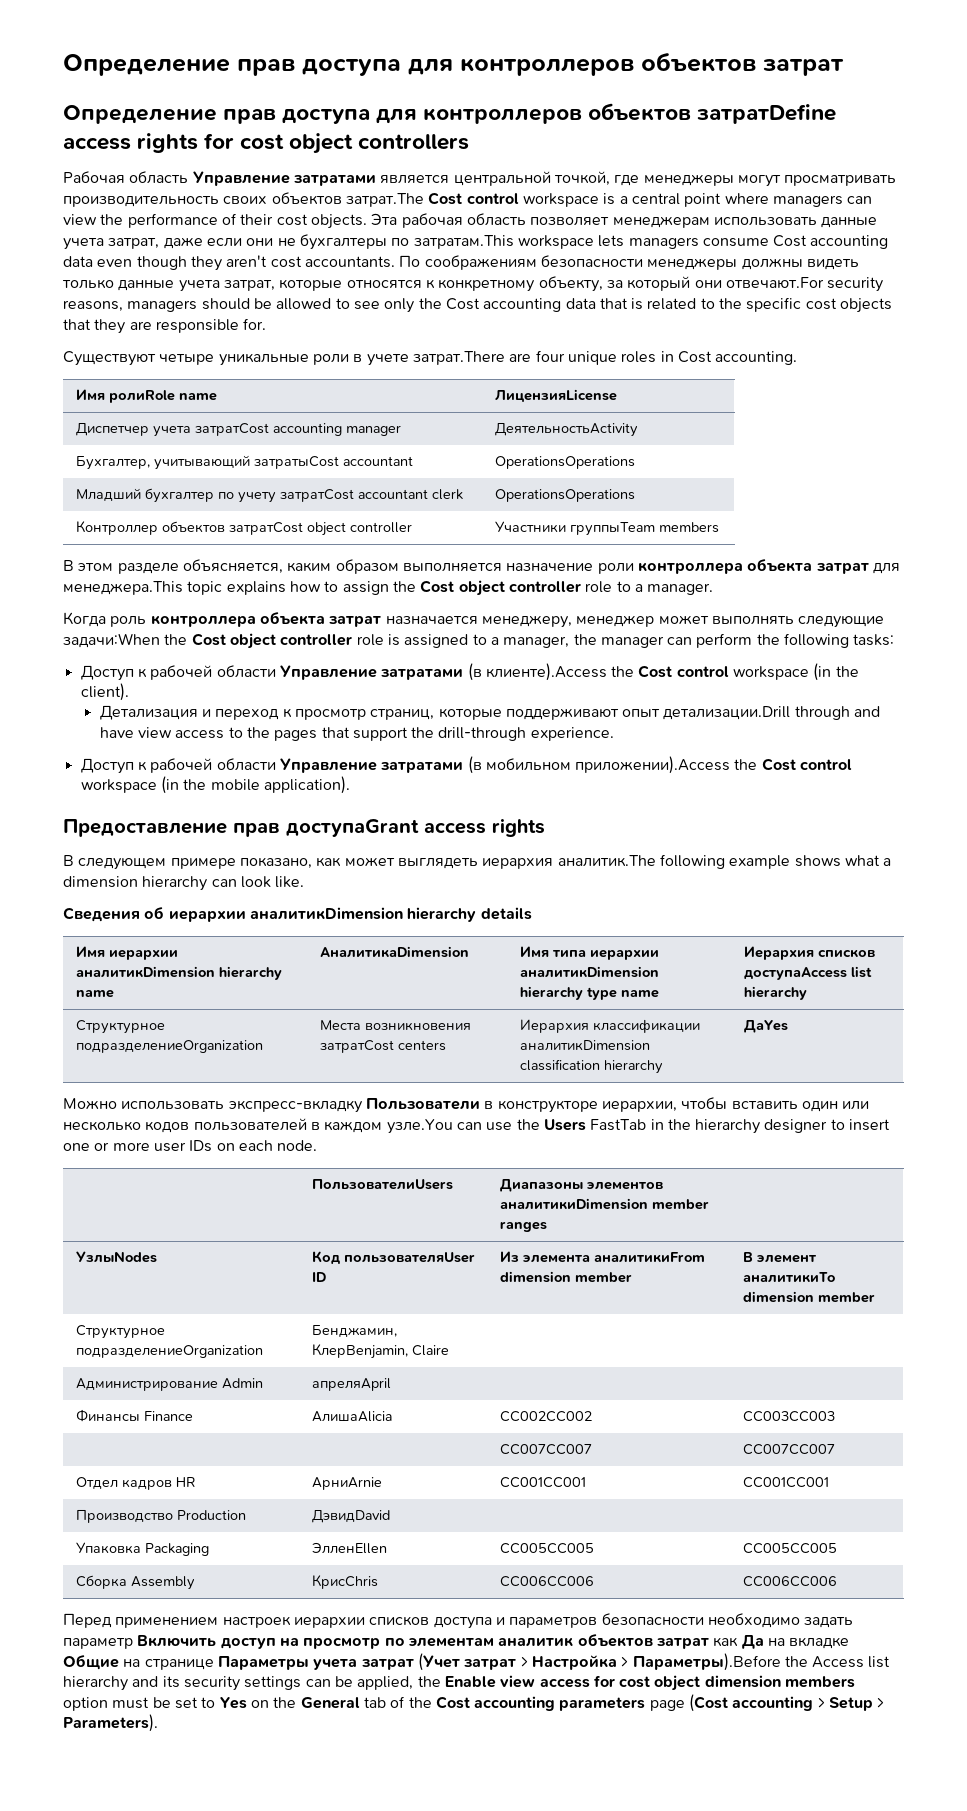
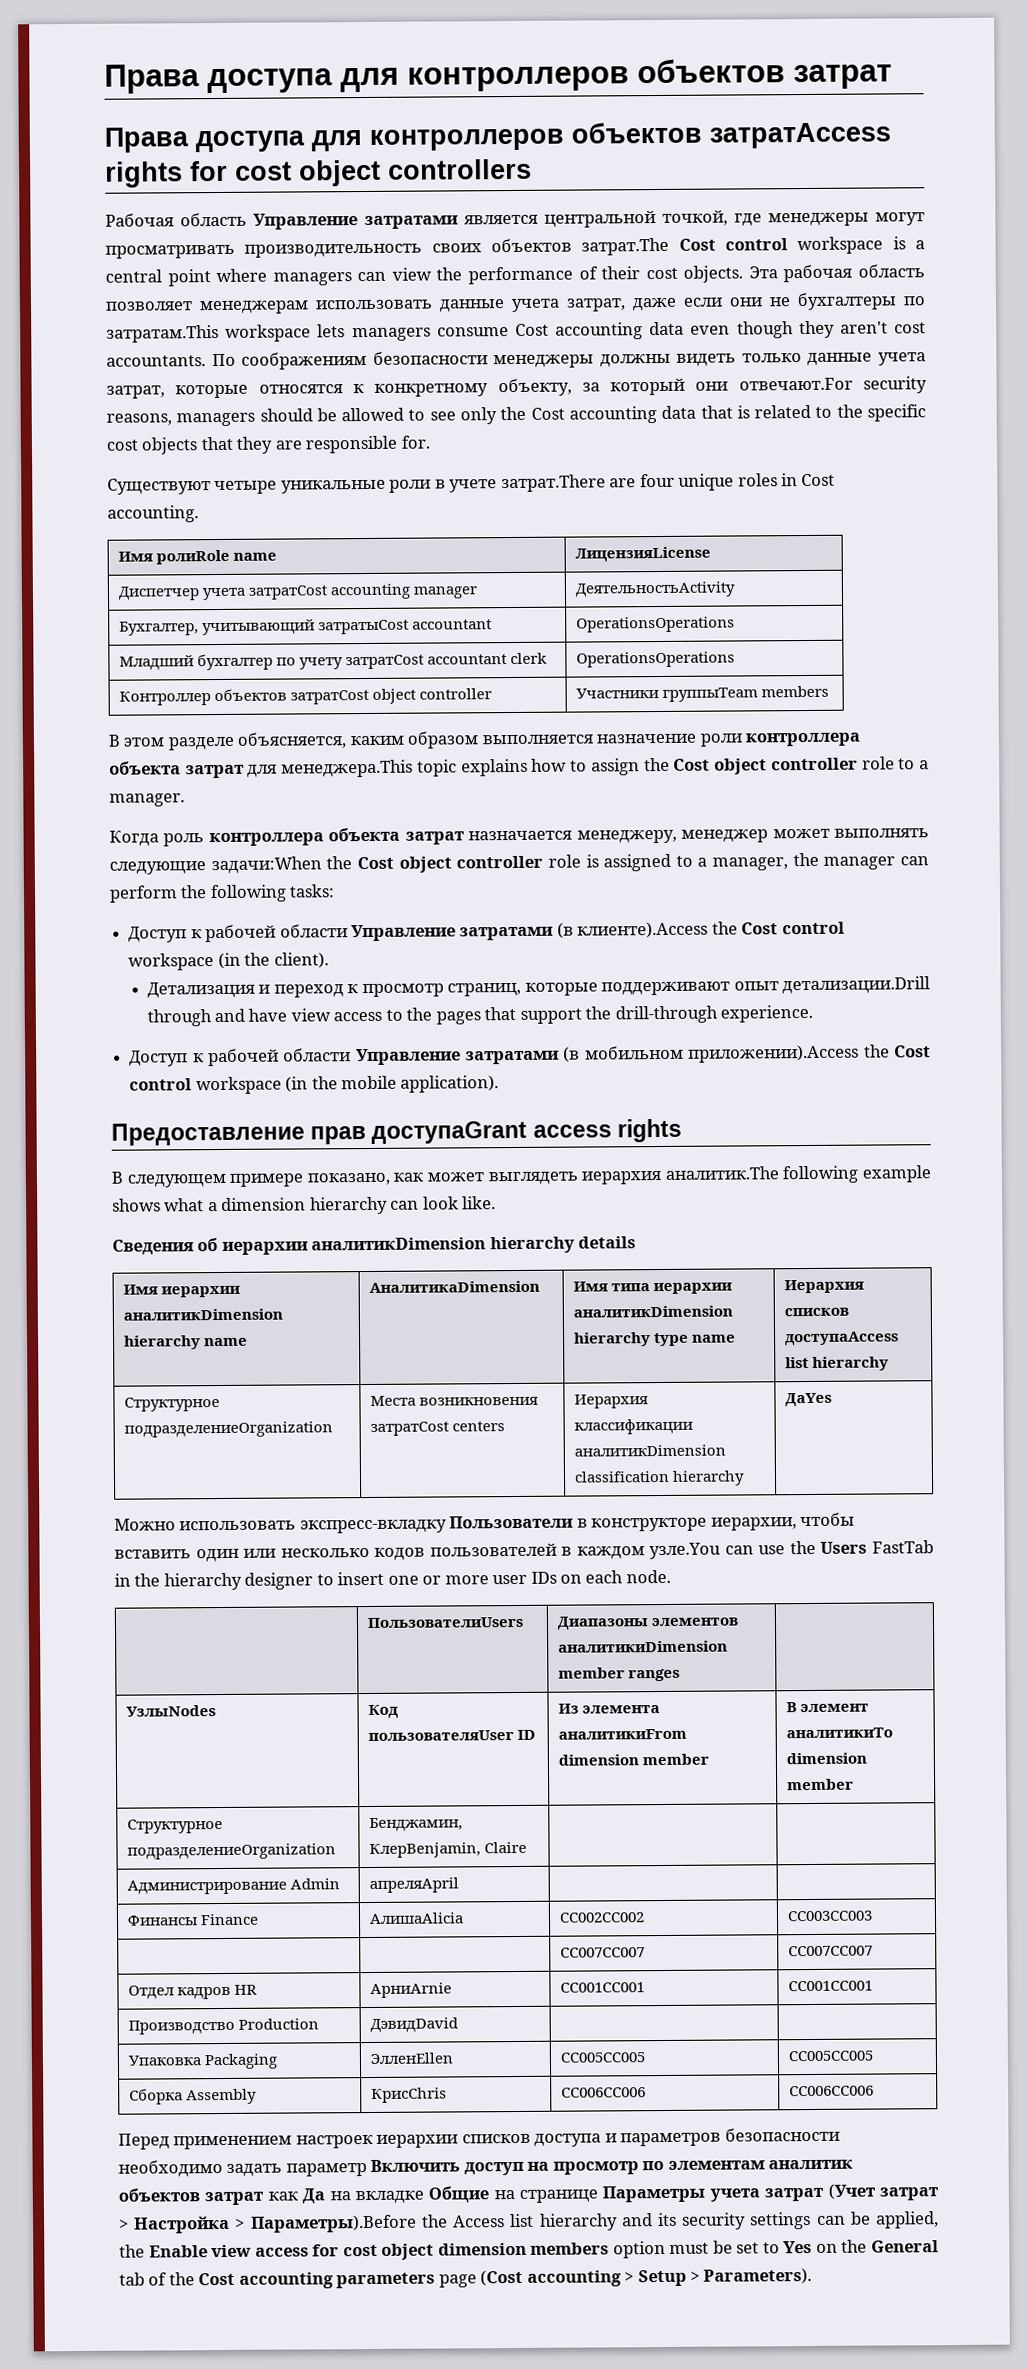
- Определение прав доступа для контроллеров объектов затрат
+ Права доступа для контроллеров объектов затрат
- Определение прав доступа для контроллеров объектов затратDefine access rights for cost object controllers
+ Права доступа для контроллеров объектов затратAccess rights for cost object controllers

